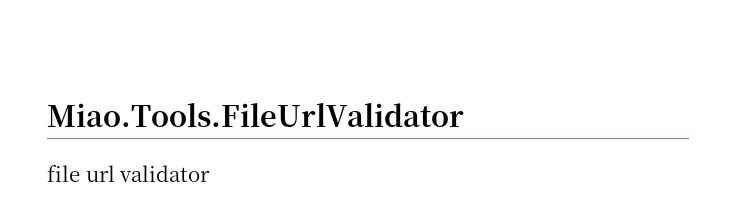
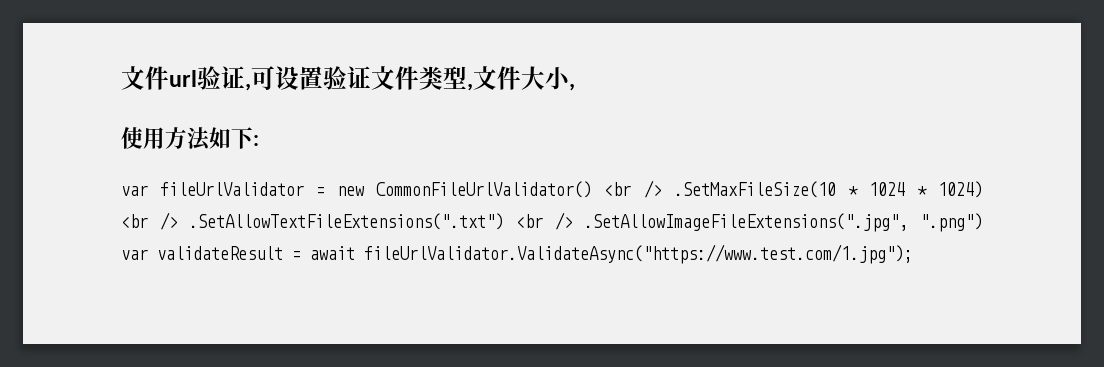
- Miao.Tools.FileUrlValidator
- file url validator
+ 文件url验证,可设置验证文件类型,文件大小,
+ 使用方法如下:
+ var fileUrlValidator = new CommonFileUrlValidator() <br /> .SetMaxFileSize(10 * 1024 * 1024) <br /> .SetAllowTextFileExtensions(".txt") <br /> .SetAllowImageFileExtensions(".jpg", ".png") var validateResult = await fileUrlValidator.ValidateAsync("https://www.test.com/1.jpg");

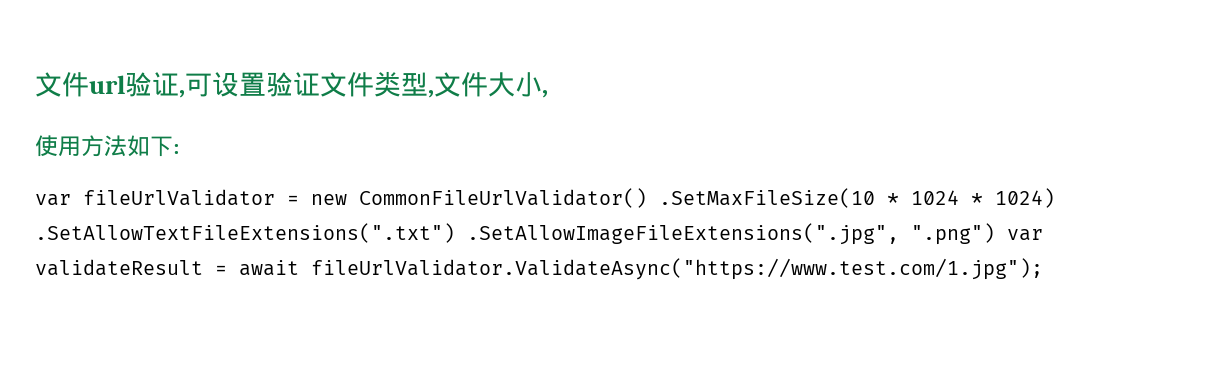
- var fileUrlValidator = new CommonFileUrlValidator() <br /> .SetMaxFileSize(10 * 1024 * 1024) <br /> .SetAllowTextFileExtensions(".txt") <br /> .SetAllowImageFileExtensions(".jpg", ".png") var validateResult = await fileUrlValidator.ValidateAsync("https://www.test.com/1.jpg");
+ var fileUrlValidator = new CommonFileUrlValidator() .SetMaxFileSize(10 * 1024 * 1024) .SetAllowTextFileExtensions(".txt") .SetAllowImageFileExtensions(".jpg", ".png") var validateResult = await fileUrlValidator.ValidateAsync("https://www.test.com/1.jpg");

